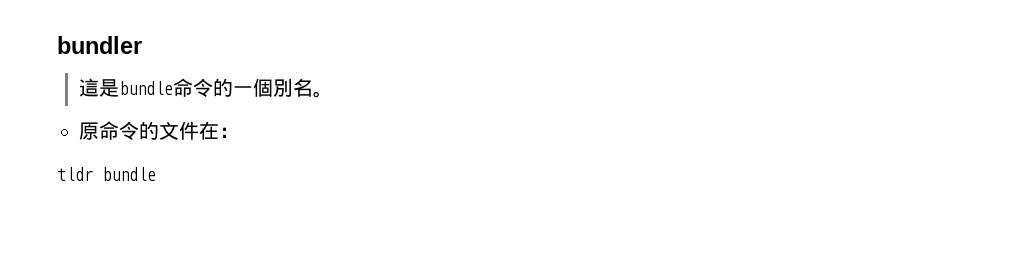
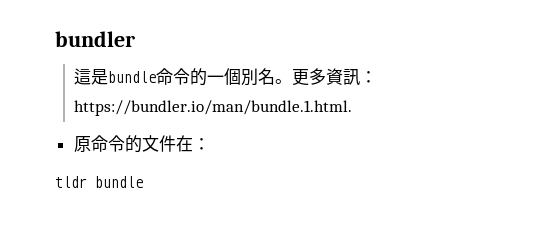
+ 更多資訊：https://bundler.io/man/bundle.1.html.

